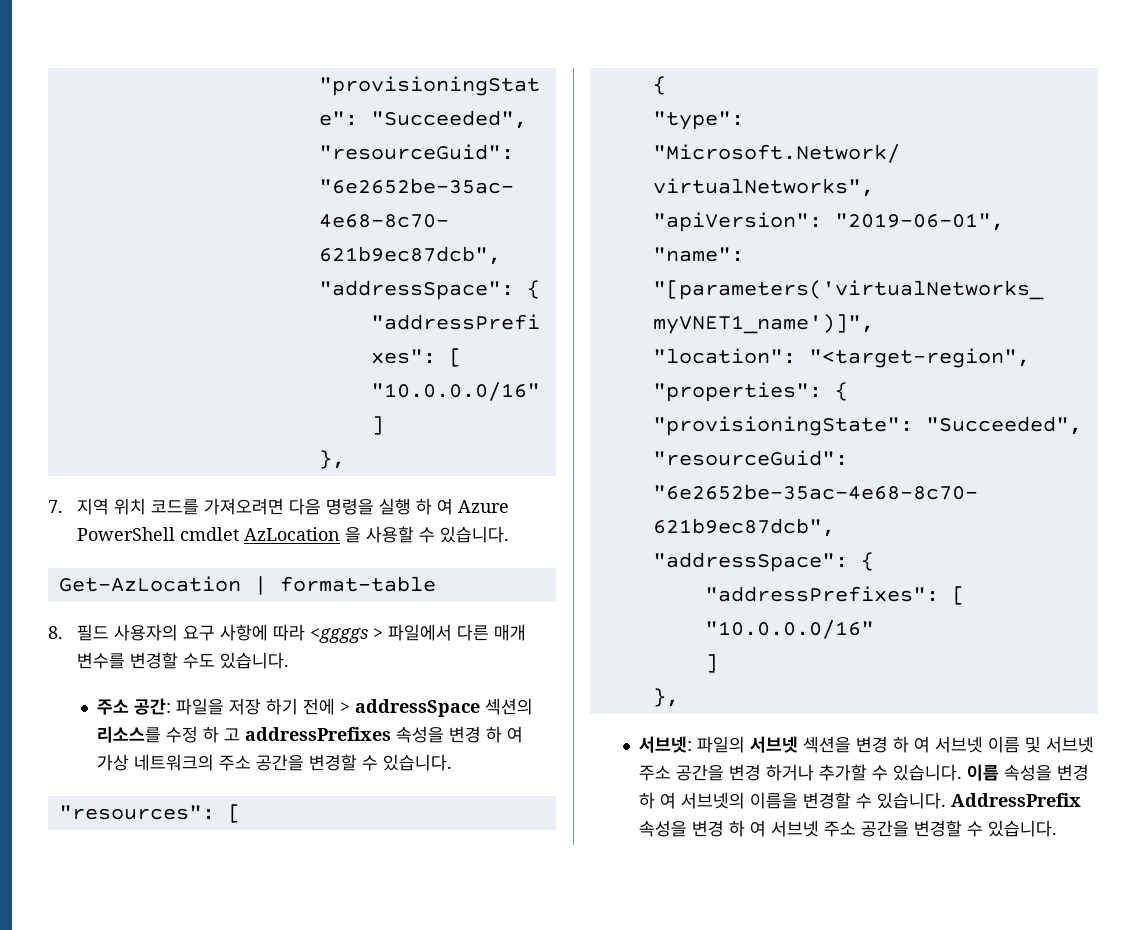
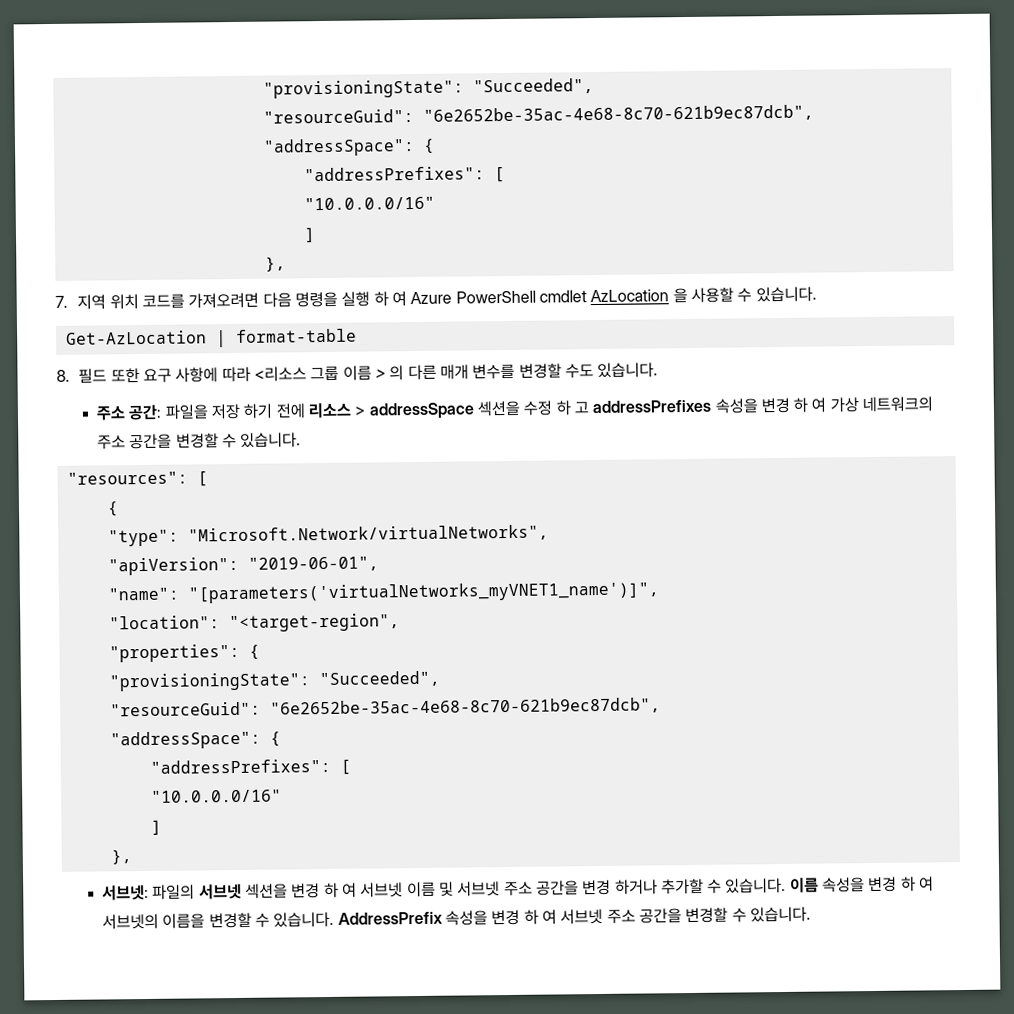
- 8. 필드 사용자의 요구 사항에 따라 <ggggs > 파일에서 다른 매개 변수를 변경할 수도 있습니다.
+ 8. 필드 또한 요구 사항에 따라 <리소스 그룹 이름 > 의 다른 매개 변수를 변경할 수도 있습니다.
- 주소 공간: 파일을 저장 하기 전에 > addressSpace 섹션의 리소스를 수정 하 고 addressPrefixes 속성을 변경 하 여 가상 네트워크의 주소 공간을 변경할 수 있습니다.
+ 주소 공간: 파일을 저장 하기 전에 리소스 > addressSpace 섹션을 수정 하 고 addressPrefixes 속성을 변경 하 여 가상 네트워크의 주소 공간을 변경할 수 있습니다.

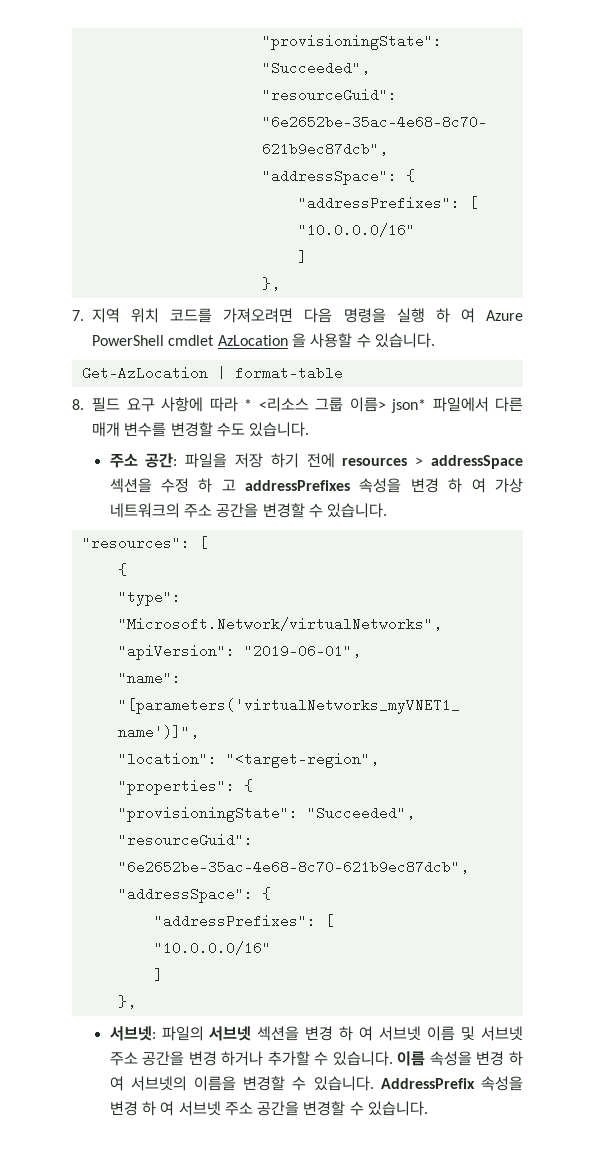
- 8. 필드 또한 요구 사항에 따라 <리소스 그룹 이름 > 의 다른 매개 변수를 변경할 수도 있습니다.
+ 8. 필드 요구 사항에 따라 * <리소스 그룹 이름> json* 파일에서 다른 매개 변수를 변경할 수도 있습니다.
- 주소 공간: 파일을 저장 하기 전에 리소스 > addressSpace 섹션을 수정 하 고 addressPrefixes 속성을 변경 하 여 가상 네트워크의 주소 공간을 변경할 수 있습니다.
+ 주소 공간: 파일을 저장 하기 전에 resources > addressSpace 섹션을 수정 하 고 addressPrefixes 속성을 변경 하 여 가상 네트워크의 주소 공간을 변경할 수 있습니다.

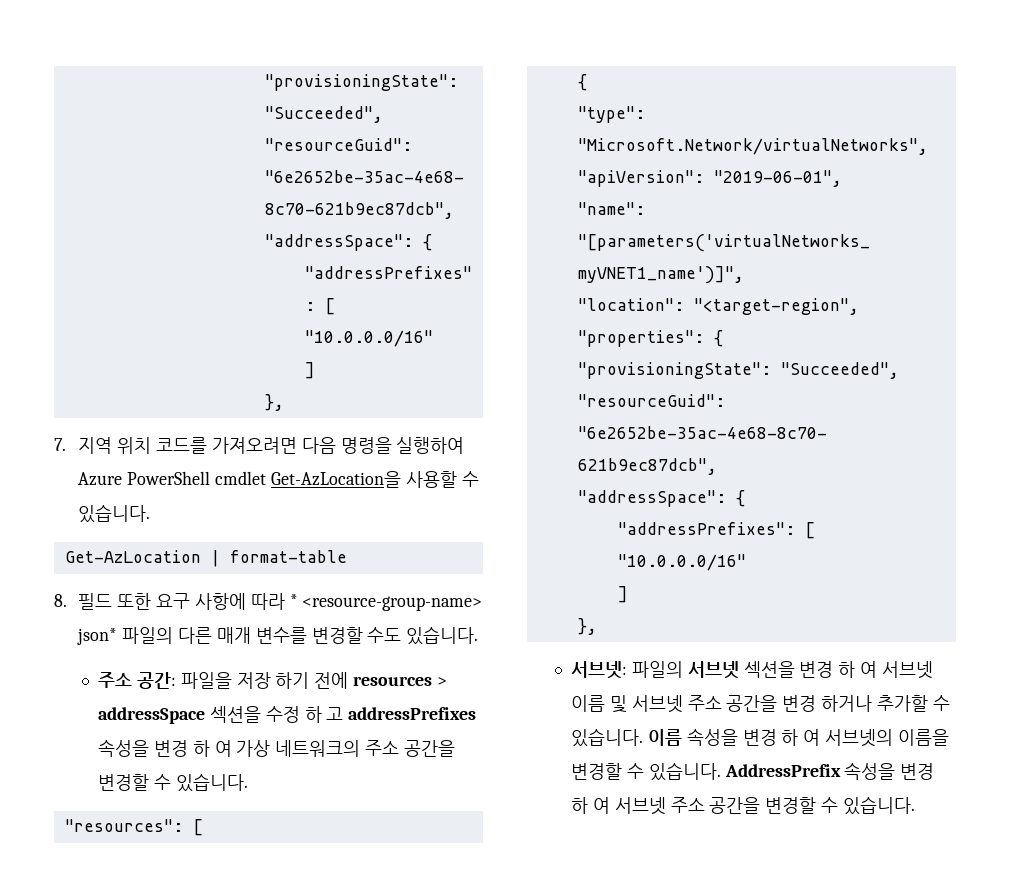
- 7. 지역 위치 코드를 가져오려면 다음 명령을 실행 하 여 Azure PowerShell cmdlet AzLocation 을 사용할 수 있습니다.
+ 7. 지역 위치 코드를 가져오려면 다음 명령을 실행하여 Azure PowerShell cmdlet Get-AzLocation을 사용할 수 있습니다.
- 8. 필드 요구 사항에 따라 * <리소스 그룹 이름> json* 파일에서 다른 매개 변수를 변경할 수도 있습니다.
+ 8. 필드 또한 요구 사항에 따라 * <resource-group-name> json* 파일의 다른 매개 변수를 변경할 수도 있습니다.

